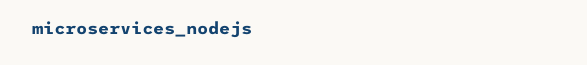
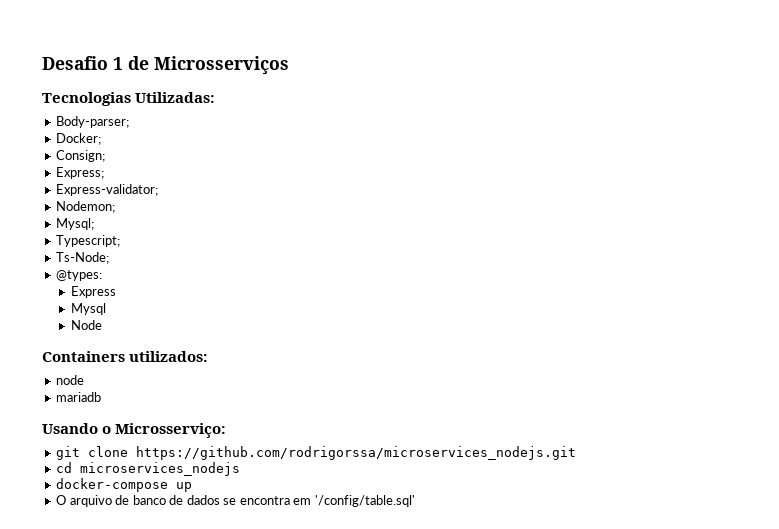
- microservices_nodejs
+ Desafio 1 de Microsserviços
+ Tecnologias Utilizadas:
+ Body-parser;
+ Docker;
+ Consign;
+ Express;
+ Express-validator;
+ Nodemon;
+ Mysql;
+ Typescript;
+ Ts-Node;
+ @types:
+ Express
+ Mysql
+ Node
+ Containers utilizados:
+ node
+ mariadb
+ Usando o Microsserviço:
+ git clone https://github.com/rodrigorssa/microservices_nodejs.git
+ cd microservices_nodejs
+ docker-compose up
+ O arquivo de banco de dados se encontra em '/config/table.sql'

